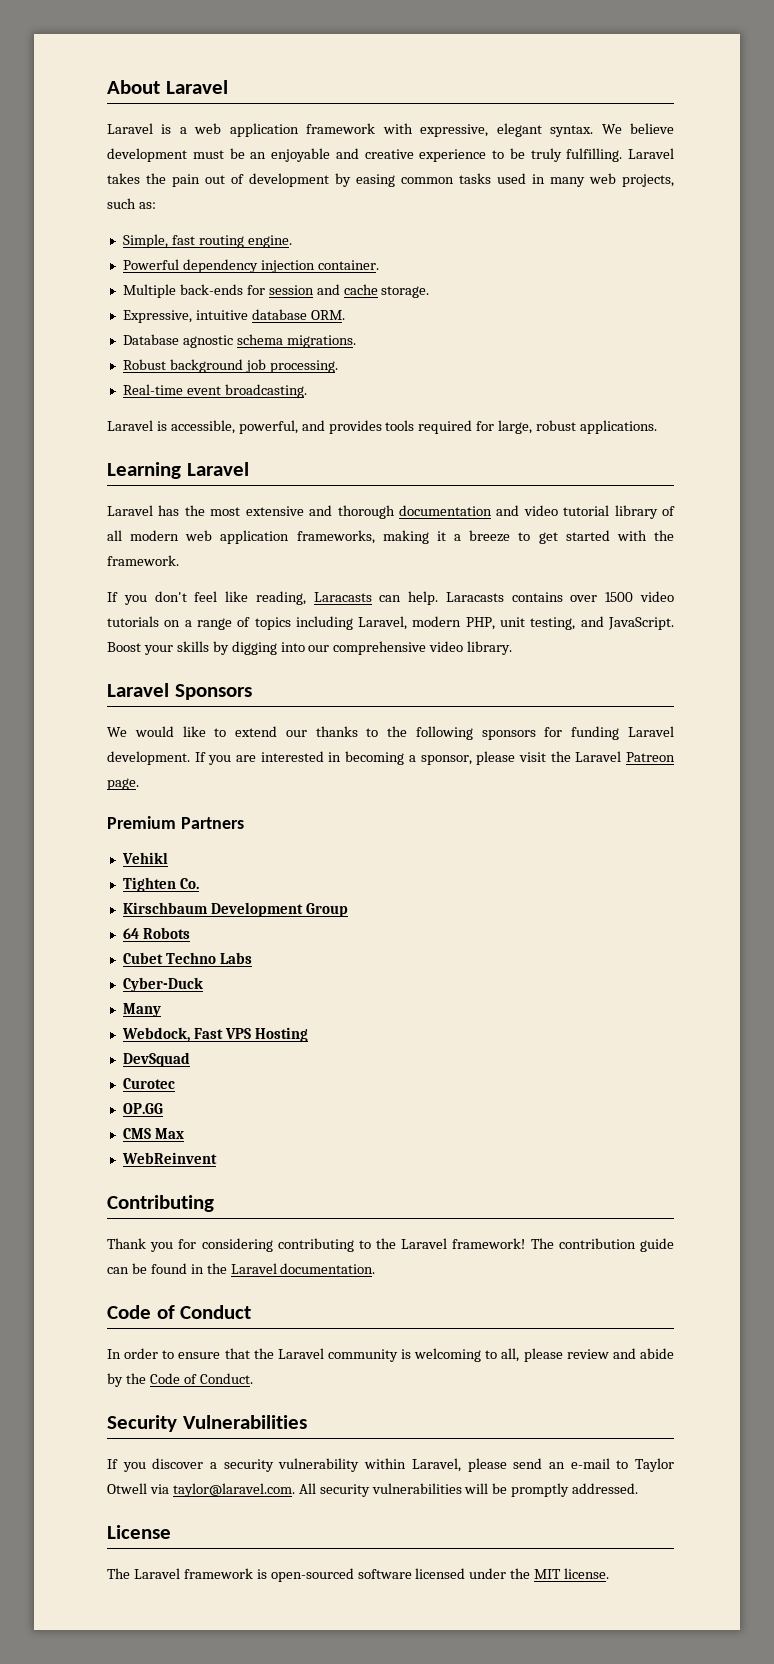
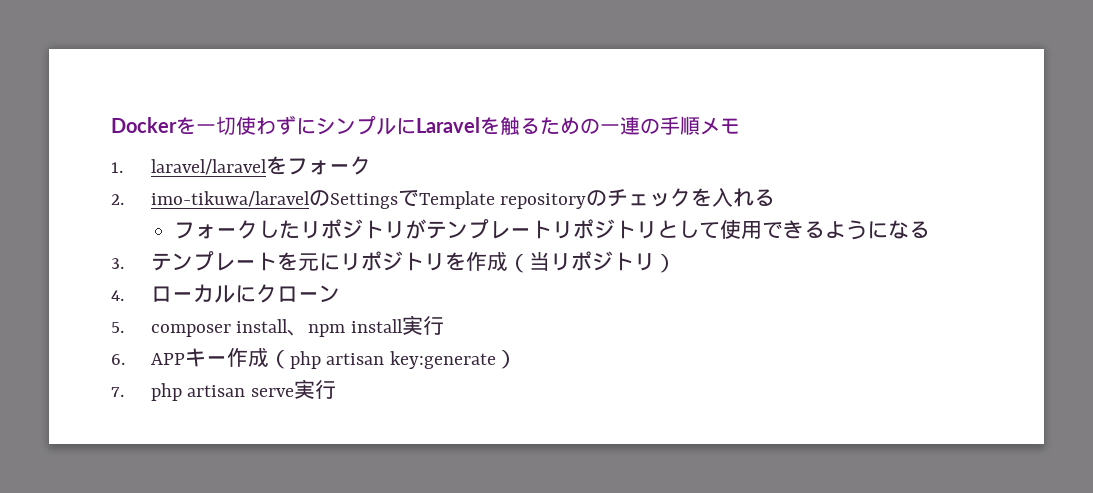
- About Laravel
- Laravel is a web application framework with expressive, elegant syntax. We believe development must be an enjoyable and creative experience to be truly fulfilling. Laravel takes the pain out of development by easing common tasks used in many web projects, such as:
- Simple, fast routing engine.
- Powerful dependency injection container.
- Multiple back-ends for session and cache storage.
- Expressive, intuitive database ORM.
- Database agnostic schema migrations.
- Robust background job processing.
- Real-time event broadcasting.
- Laravel is accessible, powerful, and provides tools required for large, robust applications.
- Learning Laravel
- Laravel has the most extensive and thorough documentation and video tutorial library of all modern web application frameworks, making it a breeze to get started with the framework.
- If you don't feel like reading, Laracasts can help. Laracasts contains over 1500 video tutorials on a range of topics including Laravel, modern PHP, unit testing, and JavaScript. Boost your skills by digging into our comprehensive video library.
- Laravel Sponsors
- We would like to extend our thanks to the following sponsors for funding Laravel development. If you are interested in becoming a sponsor, please visit the Laravel Patreon page.
- Premium Partners
- Vehikl
- Tighten Co.
- Kirschbaum Development Group
- 64 Robots
- Cubet Techno Labs
- Cyber-Duck
- Many
- Webdock, Fast VPS Hosting
- DevSquad
- Curotec
- OP.GG
- CMS Max
- WebReinvent
- Contributing
- Thank you for considering contributing to the Laravel framework! The contribution guide can be found in the Laravel documentation.
- Code of Conduct
- In order to ensure that the Laravel community is welcoming to all, please review and abide by the Code of Conduct.
- Security Vulnerabilities
- If you discover a security vulnerability within Laravel, please send an e-mail to Taylor Otwell via taylor@laravel.com. All security vulnerabilities will be promptly addressed.
- License
- The Laravel framework is open-sourced software licensed under the MIT license.
+ Dockerを一切使わずにシンプルにLaravelを触るための一連の手順メモ
+ 1. laravel/laravelをフォーク
+ 2. imo-tikuwa/laravelのSettingsでTemplate repositoryのチェックを入れる
+ フォークしたリポジトリがテンプレートリポジトリとして使用できるようになる
+ 3.テンプレートを元にリポジトリを作成（当リポジトリ）
+ 4.ローカルにクローン
+ 5. composer install、npm install実行
+ 6. APPキー作成（php artisan key:generate）
+ 7. php artisan serve実行

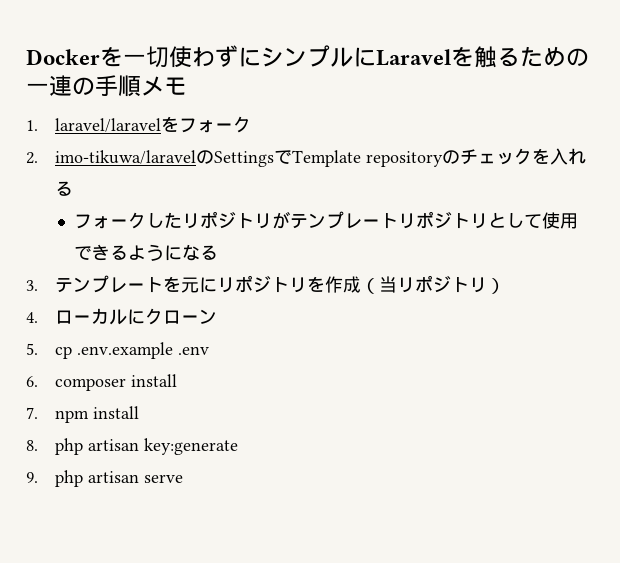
- 5. composer install、npm install実行
- 6. APPキー作成（php artisan key:generate）
- 7. php artisan serve実行
+ 5. cp .env.example .env
+ 6. composer install
+ 7. npm install
+ 8. php artisan key:generate
+ 9. php artisan serve

